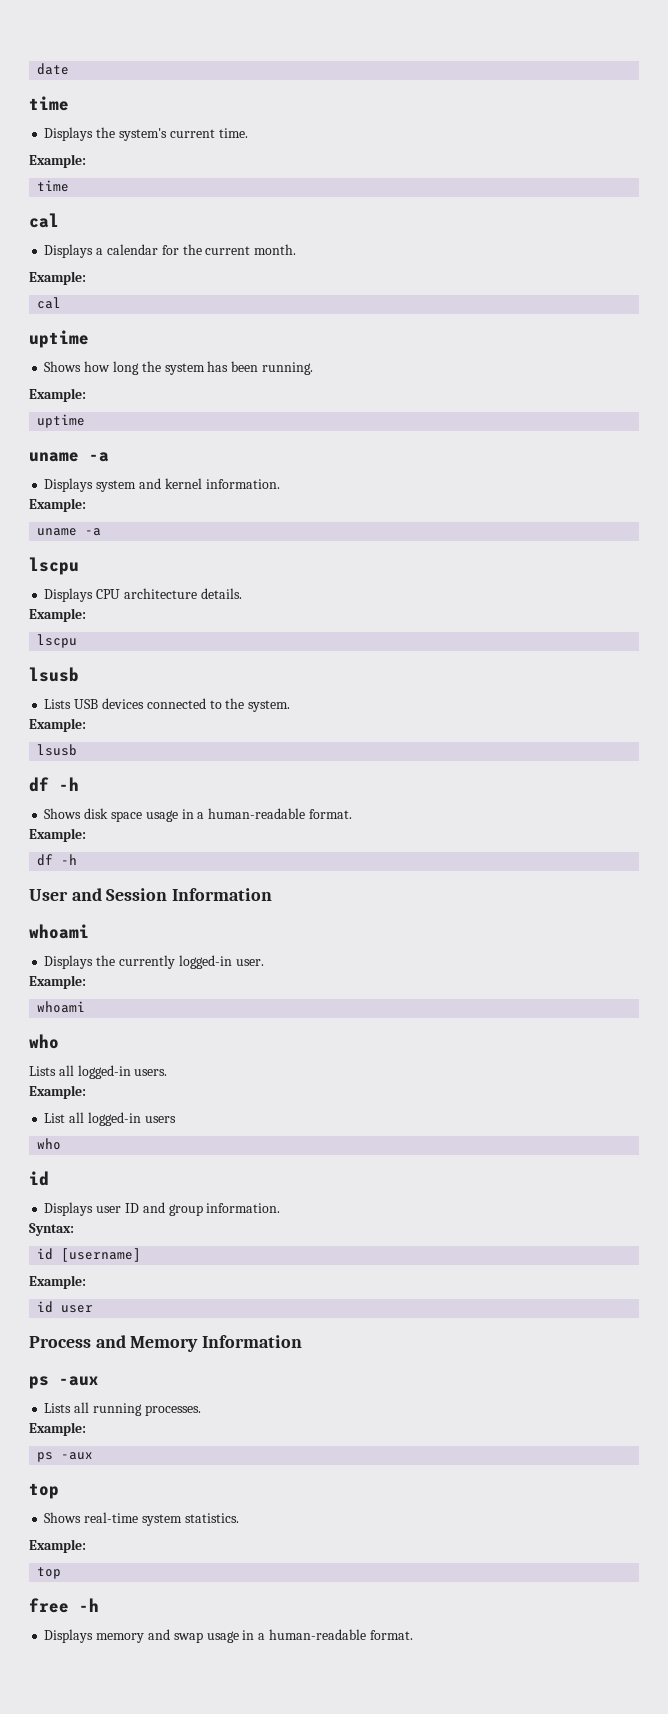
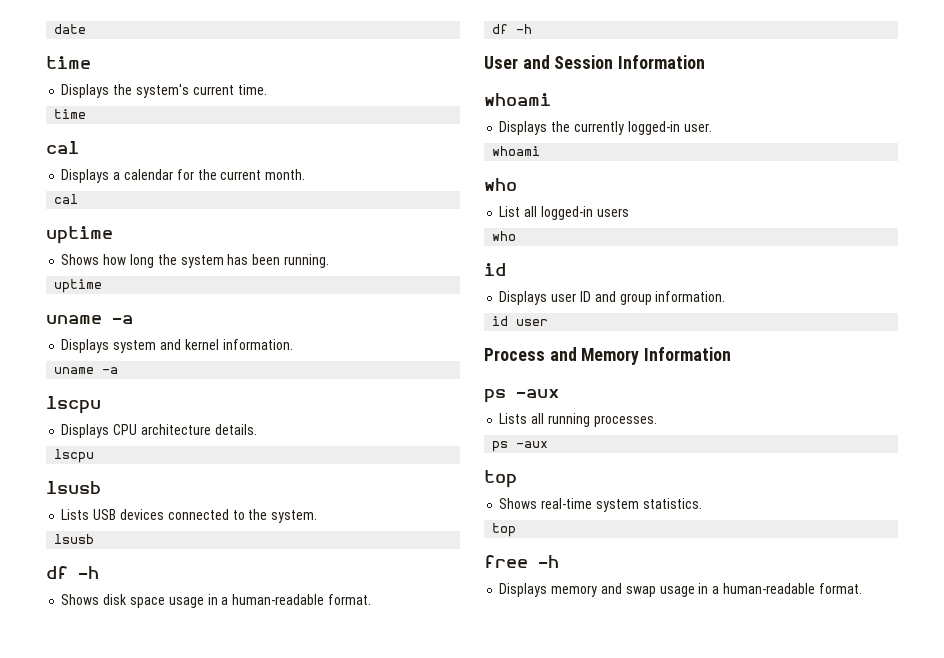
  Displays the system's current time.
- Example:
  Displays a calendar for the current month.
- Example:
  Shows how long the system has been running.
- Example:
  Displays system and kernel information.
- Example:
  Displays CPU architecture details.
- Example:
  Lists USB devices connected to the system.
- Example:
  Shows disk space usage in a human-readable format.
- Example:
  Displays the currently logged-in user.
- Example:
- Lists all logged-in users.
- Example:
- Syntax:
- id [username]
- Example:
  Lists all running processes.
- Example:
  Shows real-time system statistics.
- Example:

